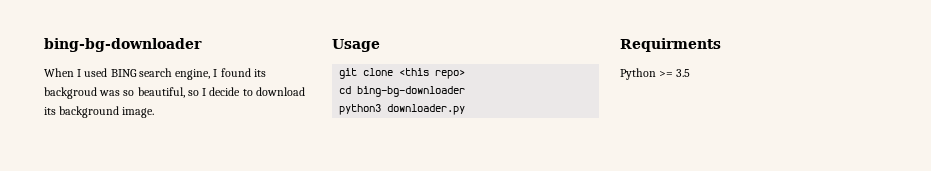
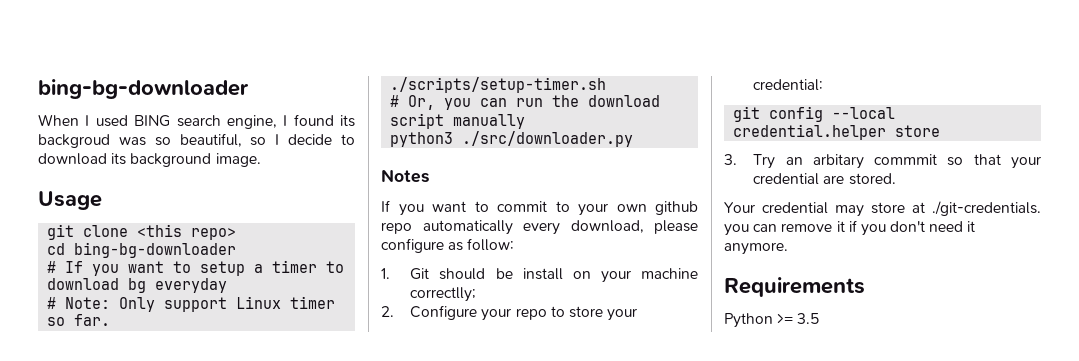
- python3 downloader.py
- Requirments
+ # If you want to setup a timer to download bg everyday
+ # Note: Only support Linux timer so far.
+ ./scripts/setup-timer.sh
+ # Or, you can run the download script manually
+ python3 ./src/downloader.py
+ Notes
+ If you want to commit to your own github repo automatically every download, please configure as follow:
+ 1. Git should be install on your machine correctlly;
+ 2. Configure your repo to store your credential:
+ git config --local credential.helper store
+ 3. Try an arbitary commmit so that your credential are stored.
+ Your credential may store at ./git-credentials. you can remove it if you don't need it anymore.
+ Requirements

